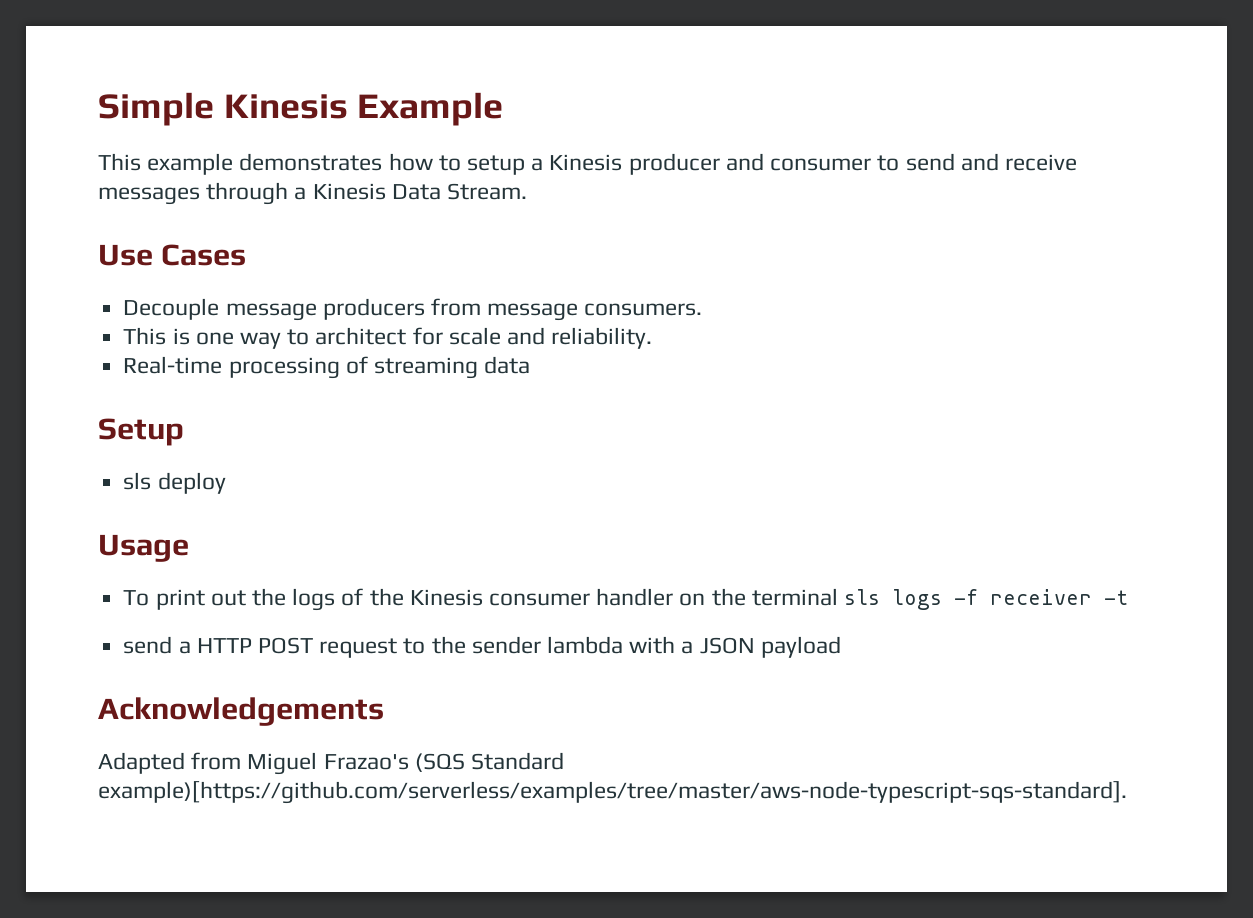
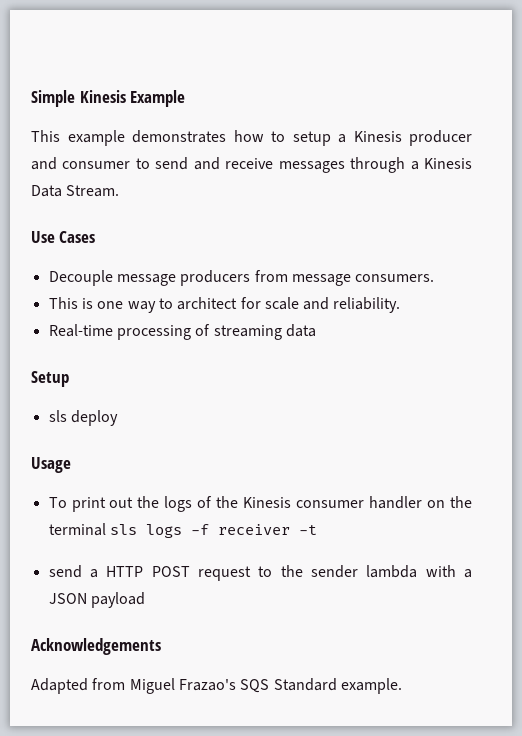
- Adapted from Miguel Frazao's (SQS Standard example)[https://github.com/serverless/examples/tree/master/aws-node-typescript-sqs-standard].
+ Adapted from Miguel Frazao's SQS Standard example.

